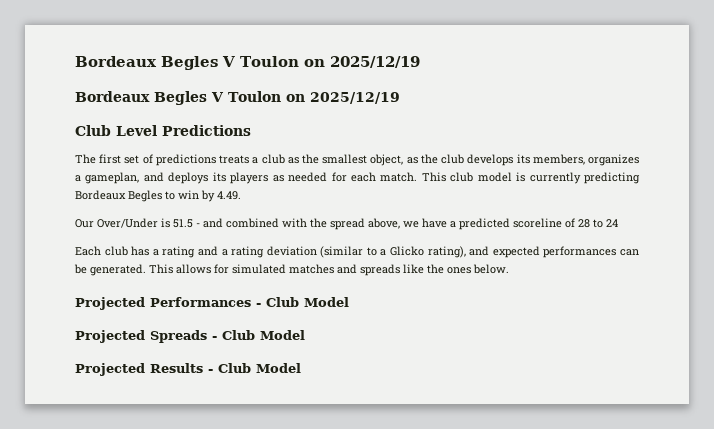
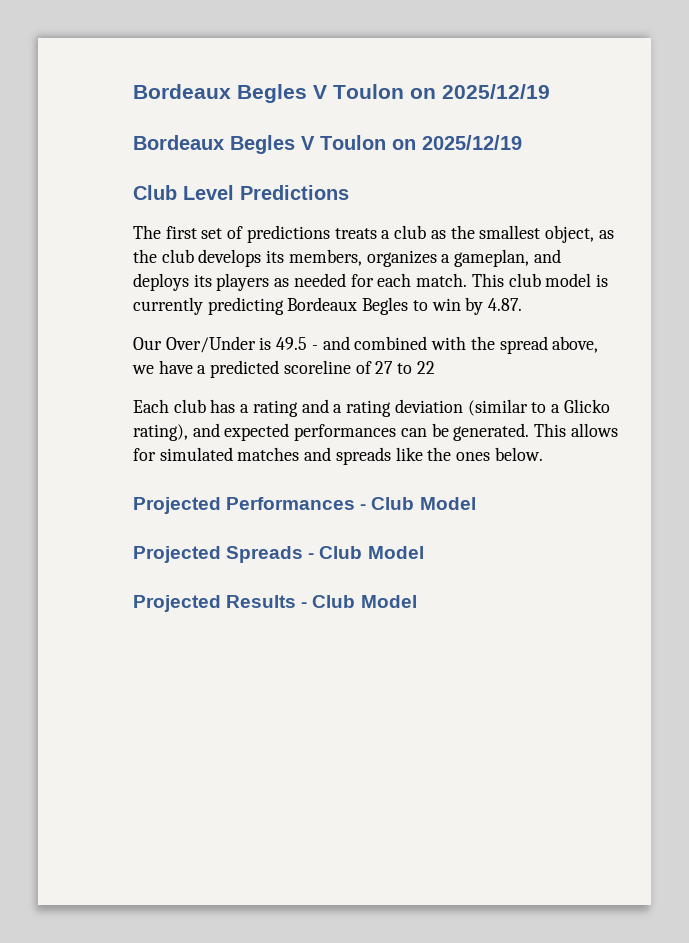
- This club model is currently predicting Bordeaux Begles to win by 4.49.
+ This club model is currently predicting Bordeaux Begles to win by 4.87.
- Our Over/Under is 51.5 - and combined with the spread above, we have a predicted scoreline of 28 to 24
+ Our Over/Under is 49.5 - and combined with the spread above, we have a predicted scoreline of 27 to 22

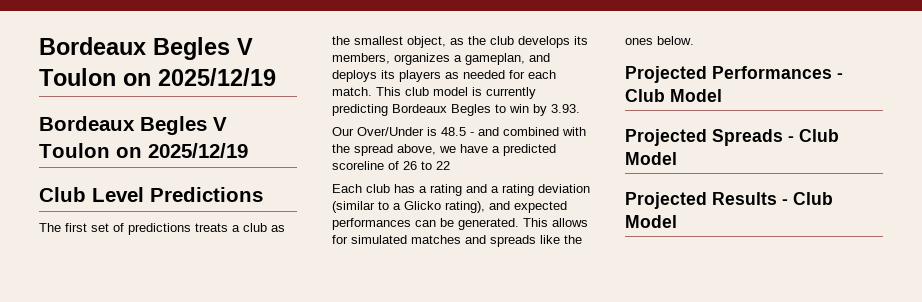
- This club model is currently predicting Bordeaux Begles to win by 4.87.
+ This club model is currently predicting Bordeaux Begles to win by 3.93.
- Our Over/Under is 49.5 - and combined with the spread above, we have a predicted scoreline of 27 to 22
+ Our Over/Under is 48.5 - and combined with the spread above, we have a predicted scoreline of 26 to 22

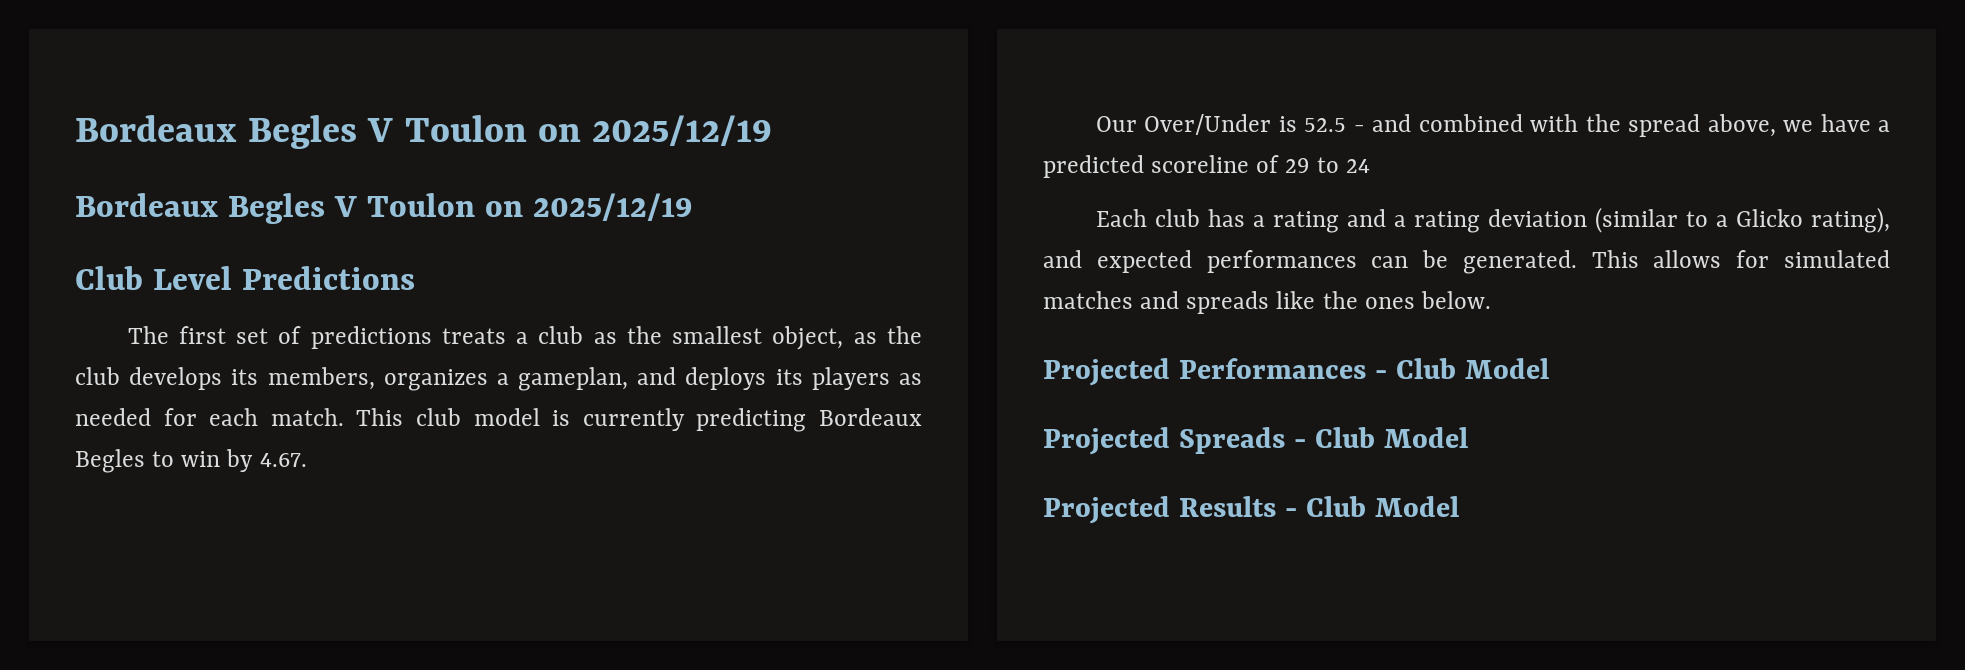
- This club model is currently predicting Bordeaux Begles to win by 3.93.
+ This club model is currently predicting Bordeaux Begles to win by 4.67.
- Our Over/Under is 48.5 - and combined with the spread above, we have a predicted scoreline of 26 to 22
+ Our Over/Under is 52.5 - and combined with the spread above, we have a predicted scoreline of 29 to 24

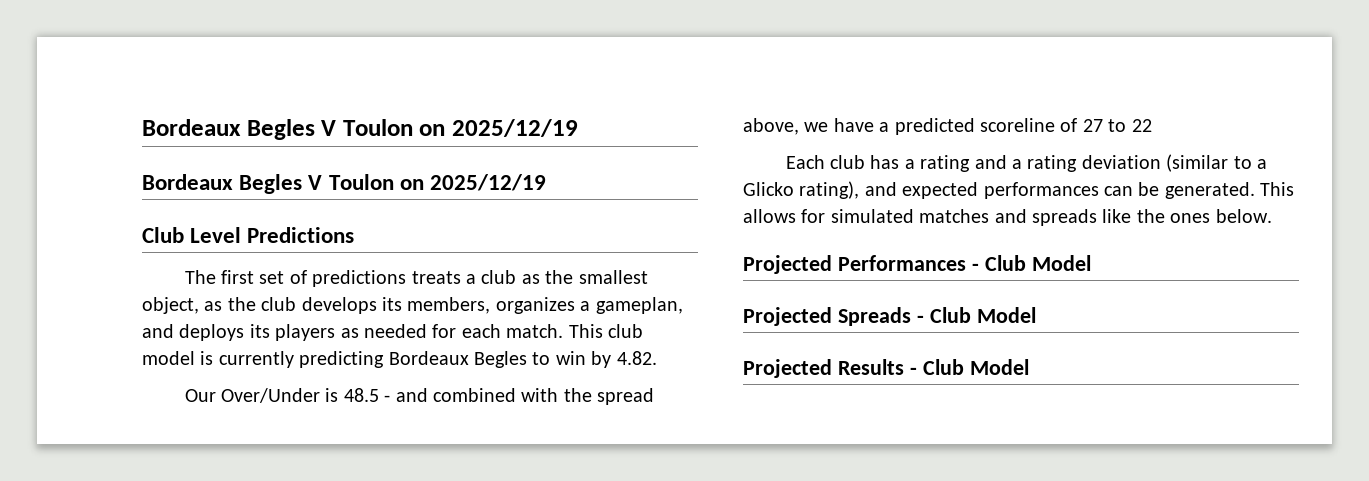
- This club model is currently predicting Bordeaux Begles to win by 4.67.
+ This club model is currently predicting Bordeaux Begles to win by 4.82.
- Our Over/Under is 52.5 - and combined with the spread above, we have a predicted scoreline of 29 to 24
+ Our Over/Under is 48.5 - and combined with the spread above, we have a predicted scoreline of 27 to 22

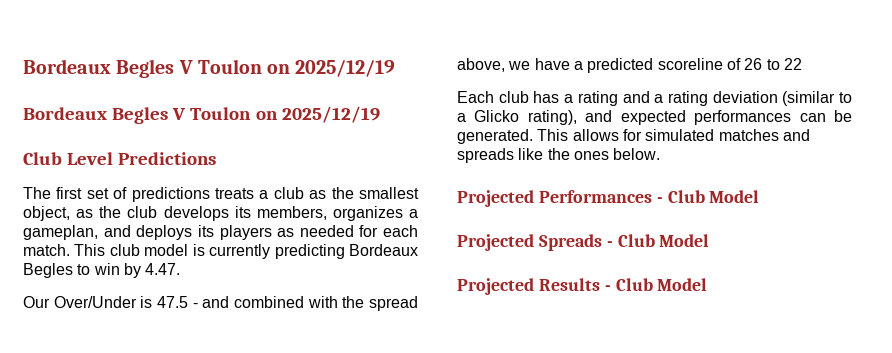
- This club model is currently predicting Bordeaux Begles to win by 4.82.
+ This club model is currently predicting Bordeaux Begles to win by 4.47.
- Our Over/Under is 48.5 - and combined with the spread above, we have a predicted scoreline of 27 to 22
+ Our Over/Under is 47.5 - and combined with the spread above, we have a predicted scoreline of 26 to 22

